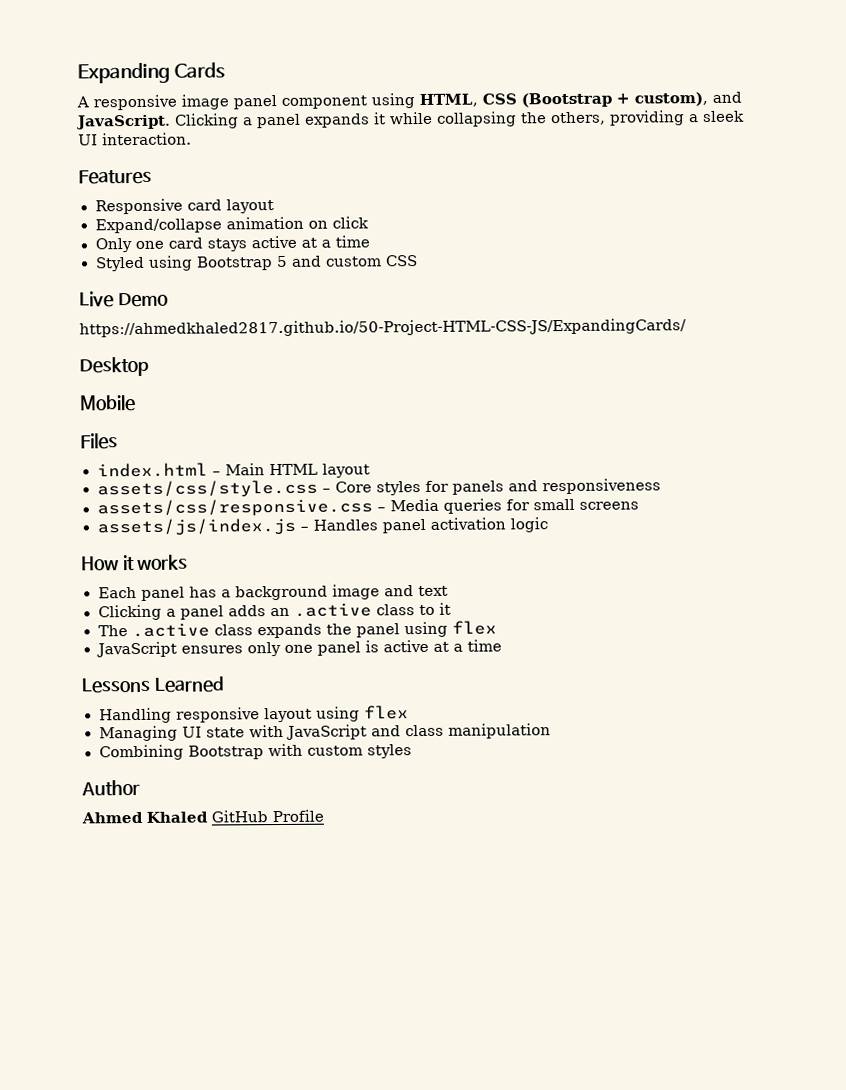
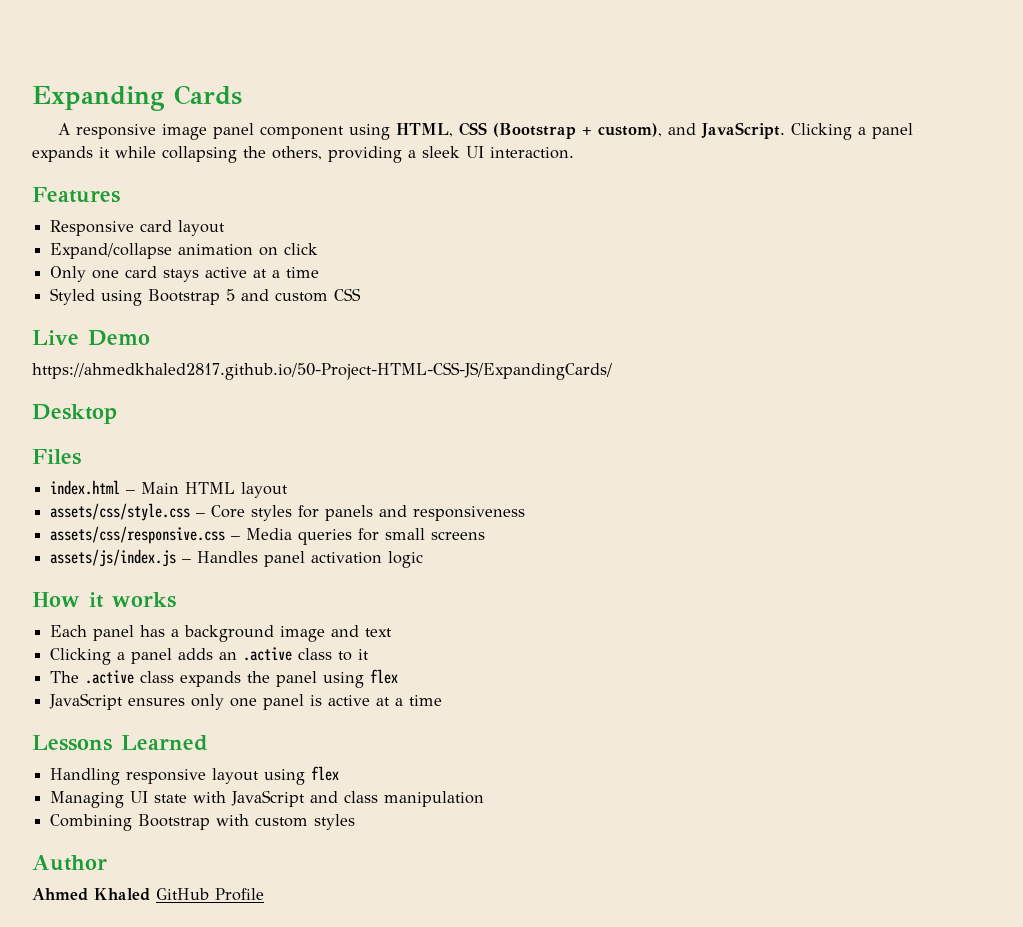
- Mobile

